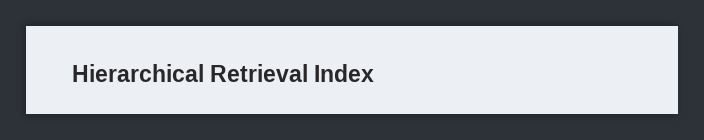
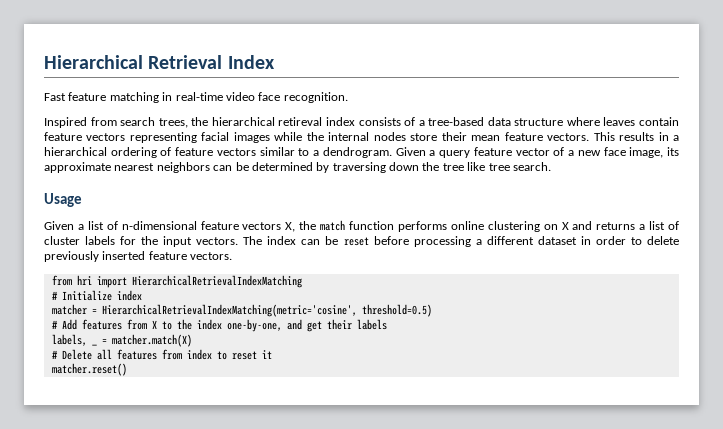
+ Fast feature matching in real-time video face recognition.
+ Inspired from search trees, the hierarchical retireval index consists of a tree-based data structure where leaves contain feature vectors representing facial images while the internal nodes store their mean feature vectors. This results in a hierarchical ordering of feature vectors similar to a dendrogram. Given a query feature vector of a new face image, its approximate nearest neighbors can be determined by traversing down the tree like tree search.
+ Usage
+ Given a list of n-dimensional feature vectors X, the match function performs online clustering on X and returns a list of cluster labels for the input vectors. The index can be reset before processing a different dataset in order to delete previously inserted feature vectors.
+ from hri import HierarchicalRetrievalIndexMatching
+ # Initialize index
+ matcher = HierarchicalRetrievalIndexMatching(metric='cosine', threshold=0.5)
+ # Add features from X to the index one-by-one, and get their labels
+ labels, _ = matcher.match(X)
+ # Delete all features from index to reset it
+ matcher.reset()

